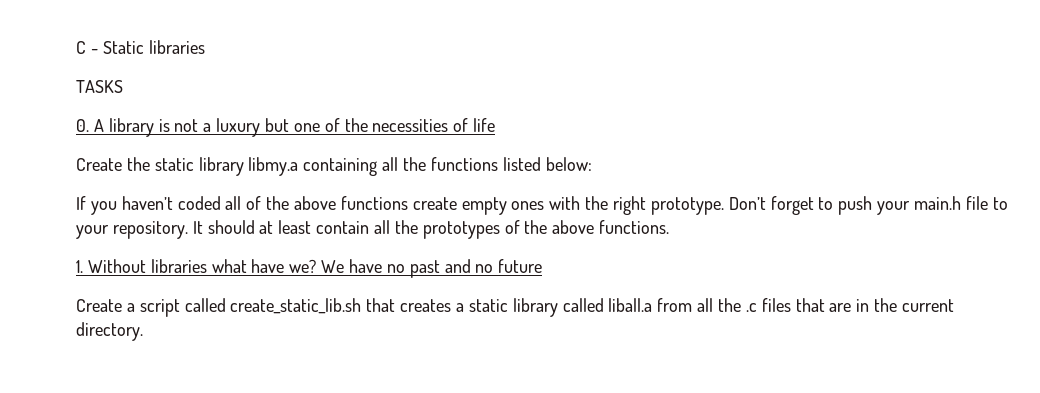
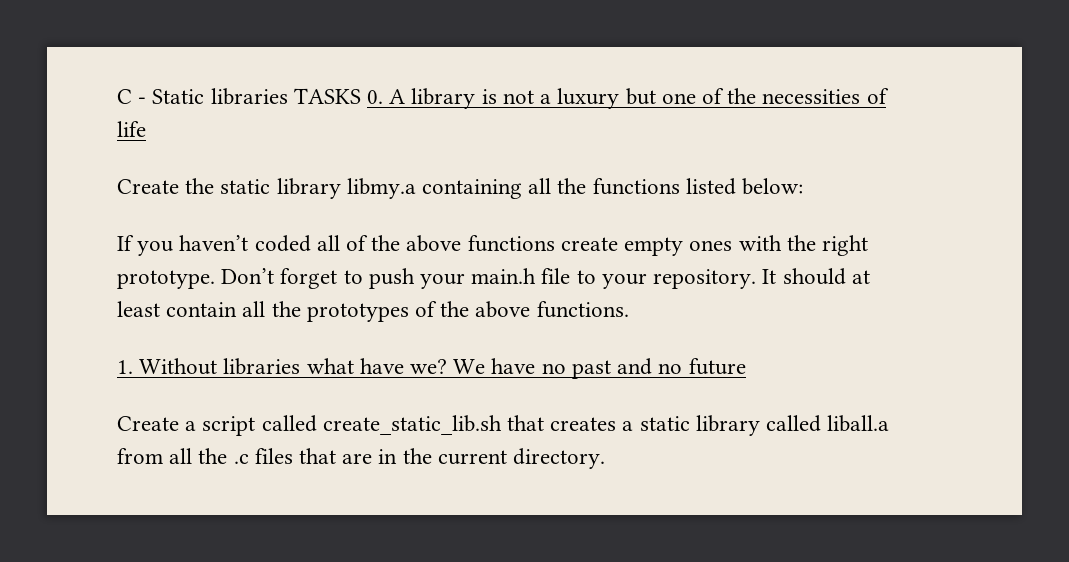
- C - Static libraries
- TASKS
- 0. A library is not a luxury but one of the necessities of life
+ C - Static libraries TASKS 0. A library is not a luxury but one of the necessities of life

